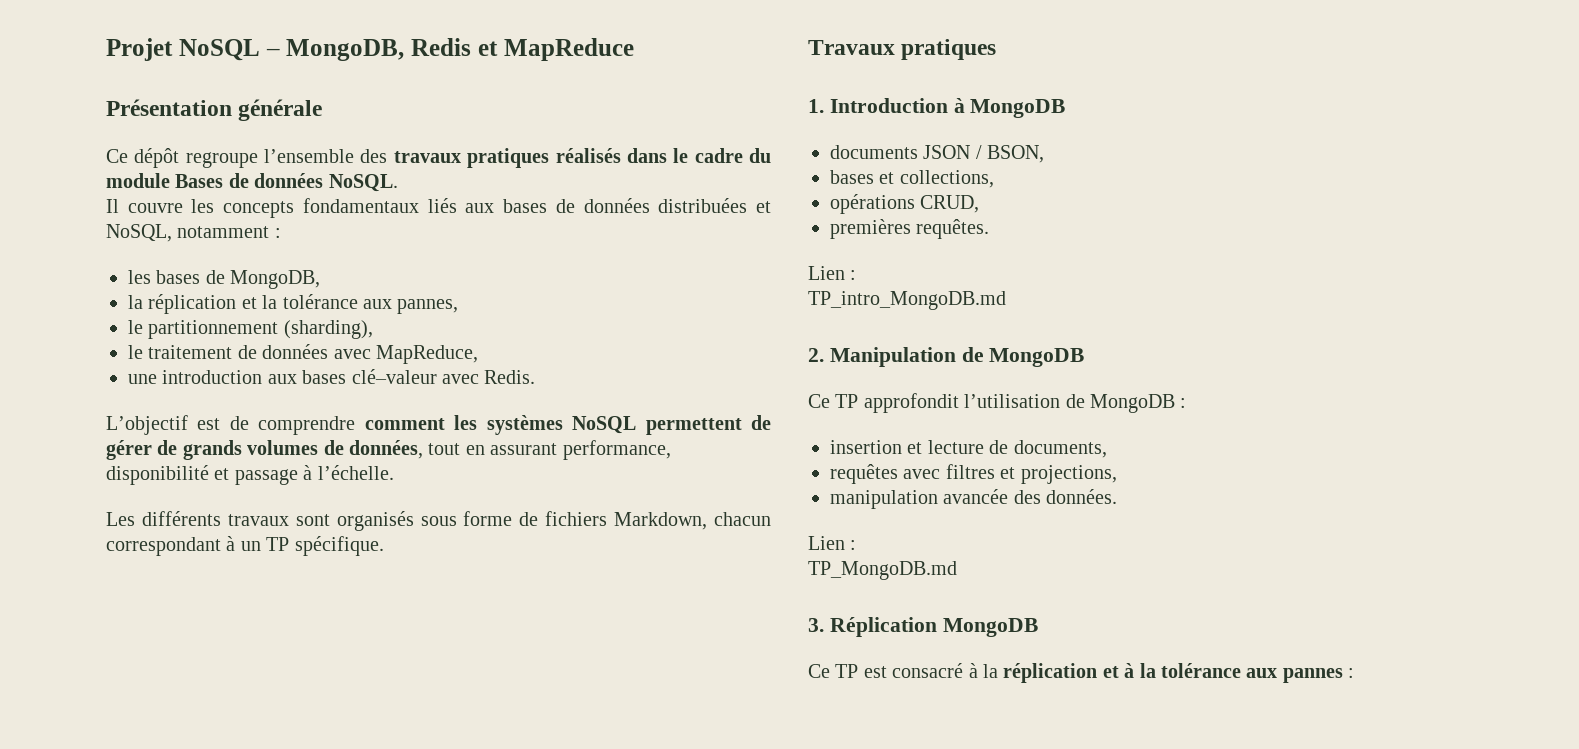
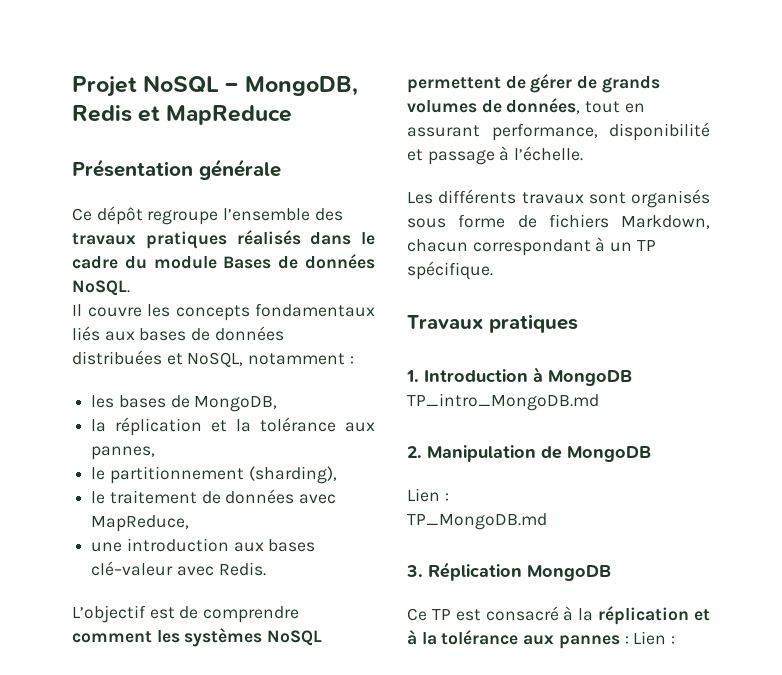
- documents JSON / BSON,
- bases et collections,
- opérations CRUD,
- premières requêtes.
- Lien :
- Ce TP approfondit l’utilisation de MongoDB :
- insertion et lecture de documents,
- requêtes avec filtres et projections,
- manipulation avancée des données.
- Ce TP est consacré à la réplication et à la tolérance aux pannes :
+ Ce TP est consacré à la réplication et à la tolérance aux pannes : Lien :

